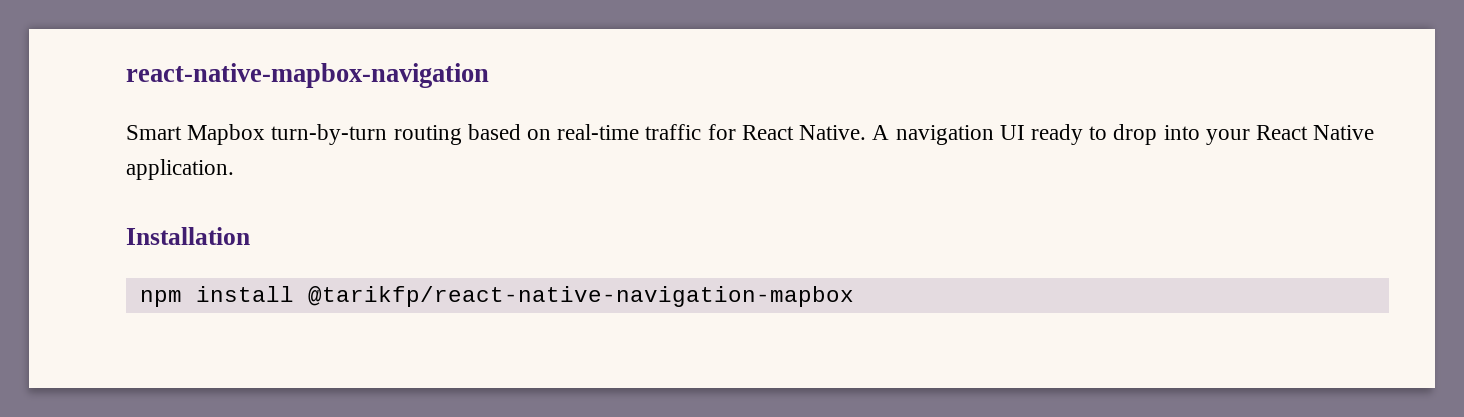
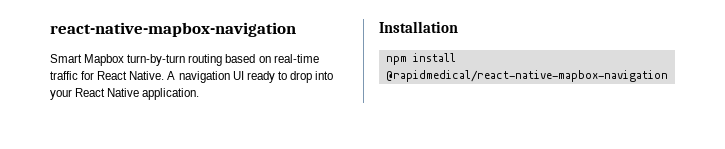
- npm install @tarikfp/react-native-navigation-mapbox
+ npm install @rapidmedical/react-native-mapbox-navigation

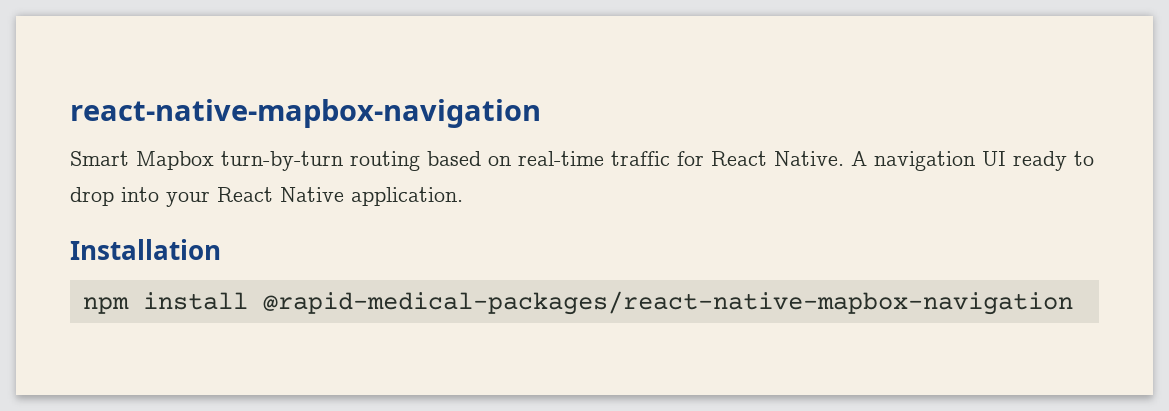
- npm install @rapidmedical/react-native-mapbox-navigation
+ npm install @rapid-medical-packages/react-native-mapbox-navigation

